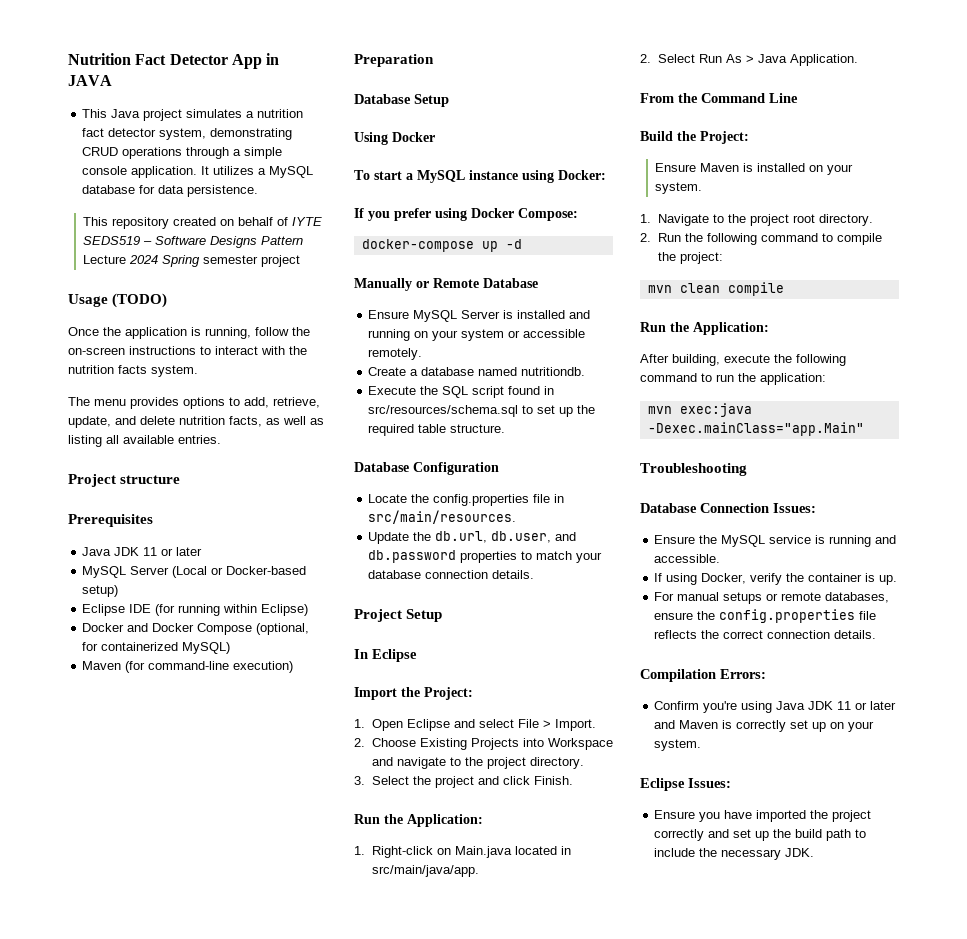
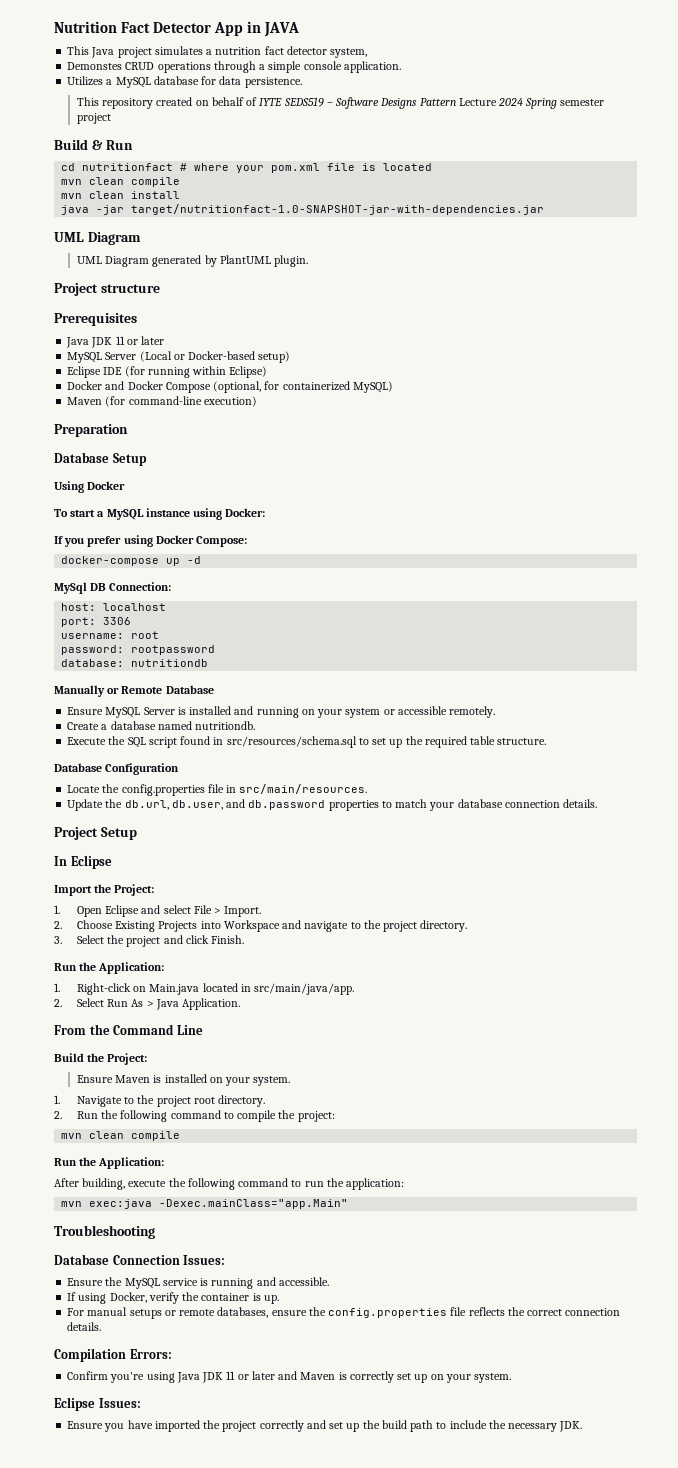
- This Java project simulates a nutrition fact detector system, demonstrating CRUD operations through a simple console application. It utilizes a MySQL database for data persistence.
+ This Java project simulates a nutrition fact detector system,
+ Demonstes CRUD operations through a simple console application.
+ Utilizes a MySQL database for data persistence.
- Usage (TODO)
- Once the application is running, follow the on-screen instructions to interact with the nutrition facts system.
- The menu provides options to add, retrieve, update, and delete nutrition facts, as well as listing all available entries.
+ Build & Run
+ cd nutritionfact # where your pom.xml file is located
+ mvn clean compile
+ mvn clean install
+ java -jar target/nutritionfact-1.0-SNAPSHOT-jar-with-dependencies.jar
+ UML Diagram
+ UML Diagram generated by PlantUML plugin.
+ MySql DB Connection:
+ host: localhost
+ port: 3306
+ username: root
+ password: rootpassword
+ database: nutritiondb

